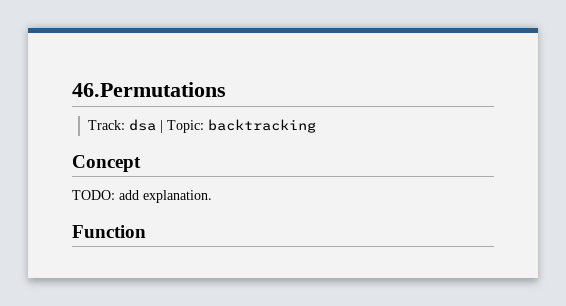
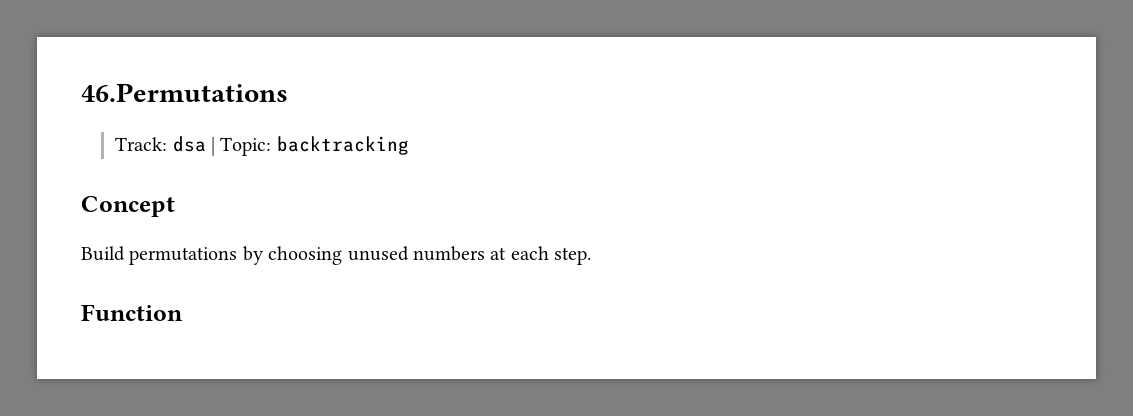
- TODO: add explanation.
+ Build permutations by choosing unused numbers at each step.

